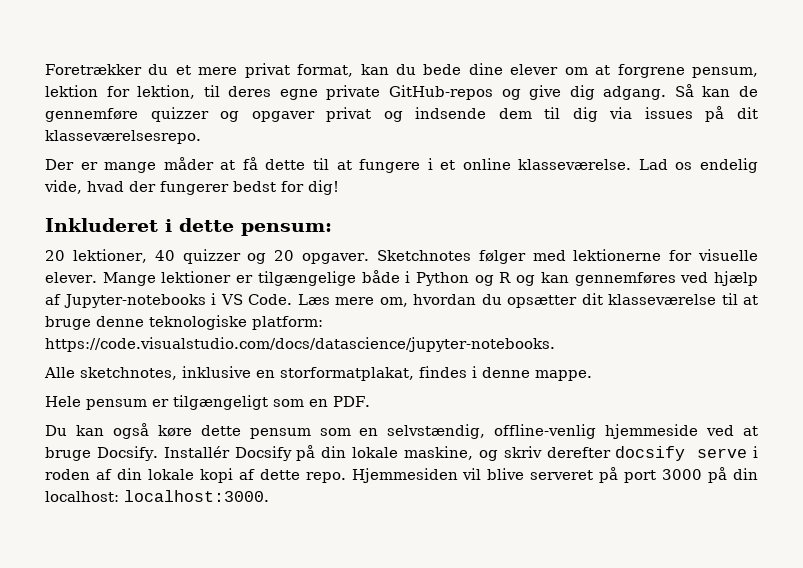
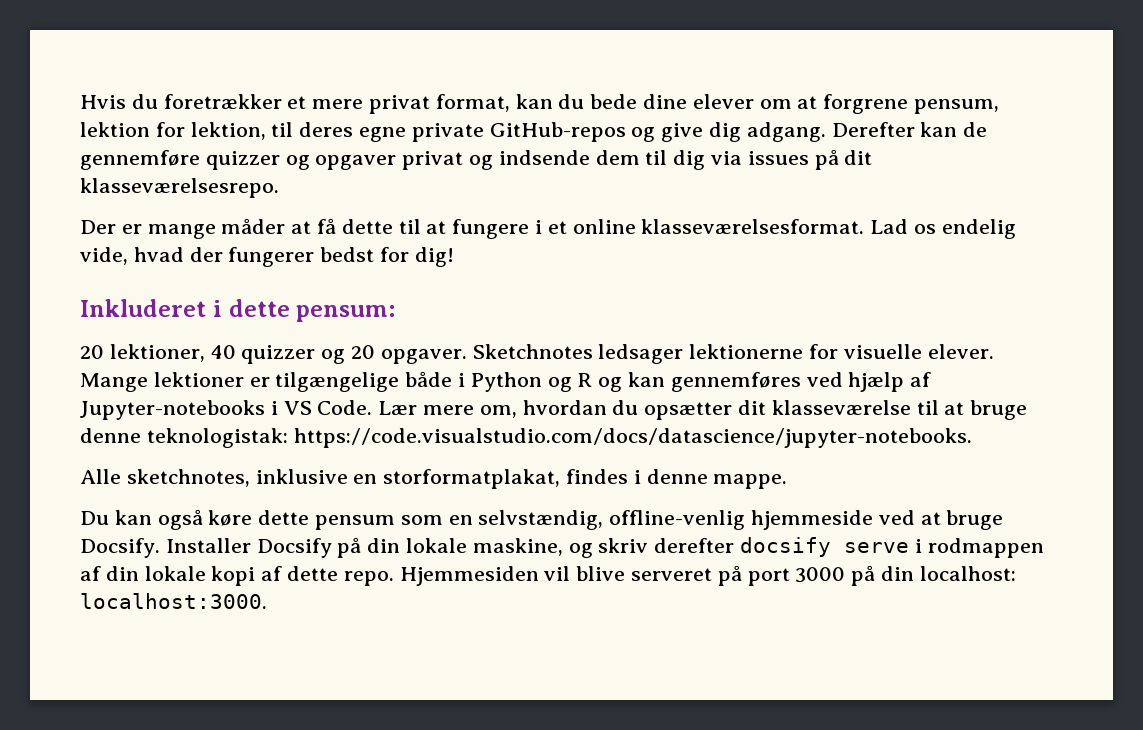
- Foretrækker du et mere privat format, kan du bede dine elever om at forgrene pensum, lektion for lektion, til deres egne private GitHub-repos og give dig adgang.
+ Hvis du foretrækker et mere privat format, kan du bede dine elever om at forgrene pensum, lektion for lektion, til deres egne private GitHub-repos og give dig adgang.
- Så kan de gennemføre quizzer og opgaver privat og indsende dem til dig via issues på dit klasseværelsesrepo.
+ Derefter kan de gennemføre quizzer og opgaver privat og indsende dem til dig via issues på dit klasseværelsesrepo.
- Der er mange måder at få dette til at fungere i et online klasseværelse.
+ Der er mange måder at få dette til at fungere i et online klasseværelsesformat.
- Sketchnotes følger med lektionerne for visuelle elever.
+ Sketchnotes ledsager lektionerne for visuelle elever.
- Læs mere om, hvordan du opsætter dit klasseværelse til at bruge denne teknologiske platform: https://code.visualstudio.com/docs/datascience/jupyter-notebooks.
+ Lær mere om, hvordan du opsætter dit klasseværelse til at bruge denne teknologistak: https://code.visualstudio.com/docs/datascience/jupyter-notebooks.
- Hele pensum er tilgængeligt som en PDF.
- Installér Docsify på din lokale maskine, og skriv derefter docsify serve i roden af din lokale kopi af dette repo.
+ Installer Docsify på din lokale maskine, og skriv derefter docsify serve i rodmappen af din lokale kopi af dette repo.

